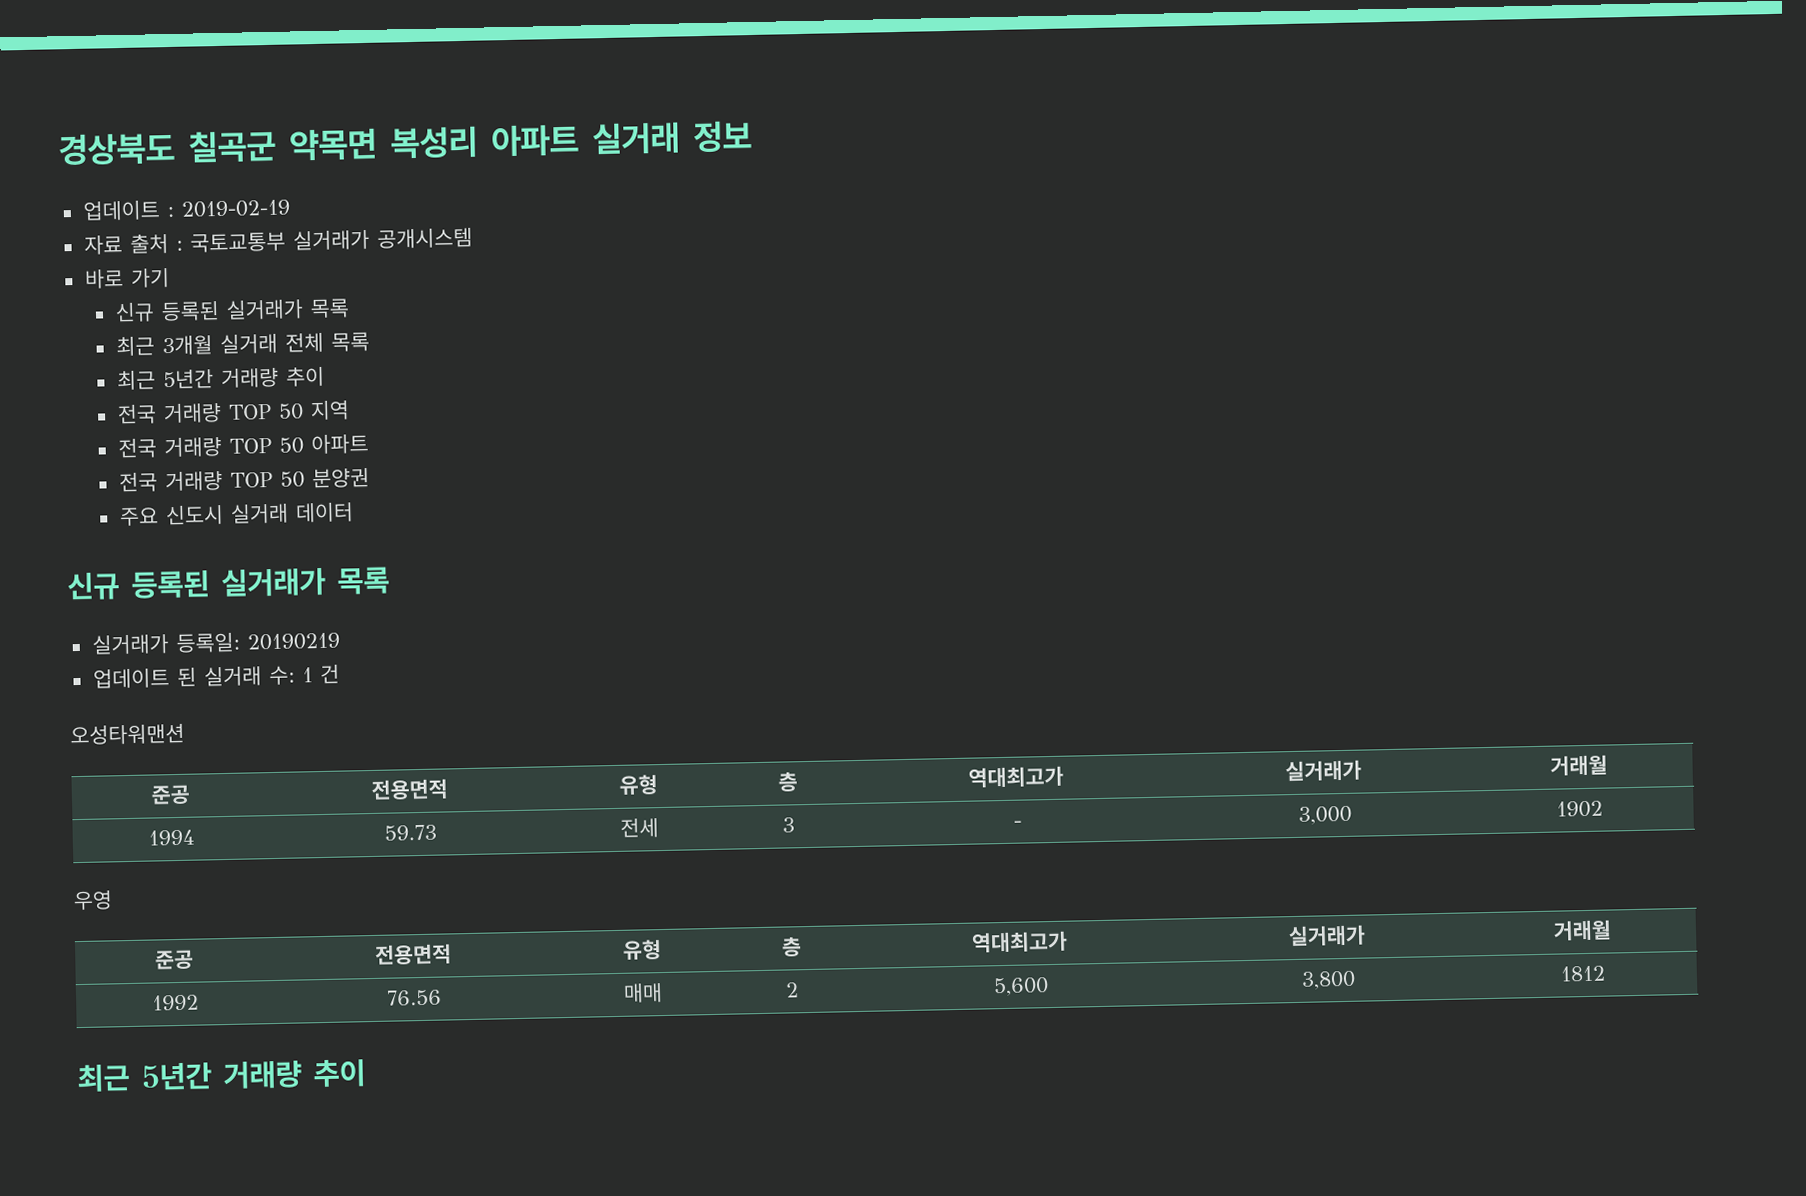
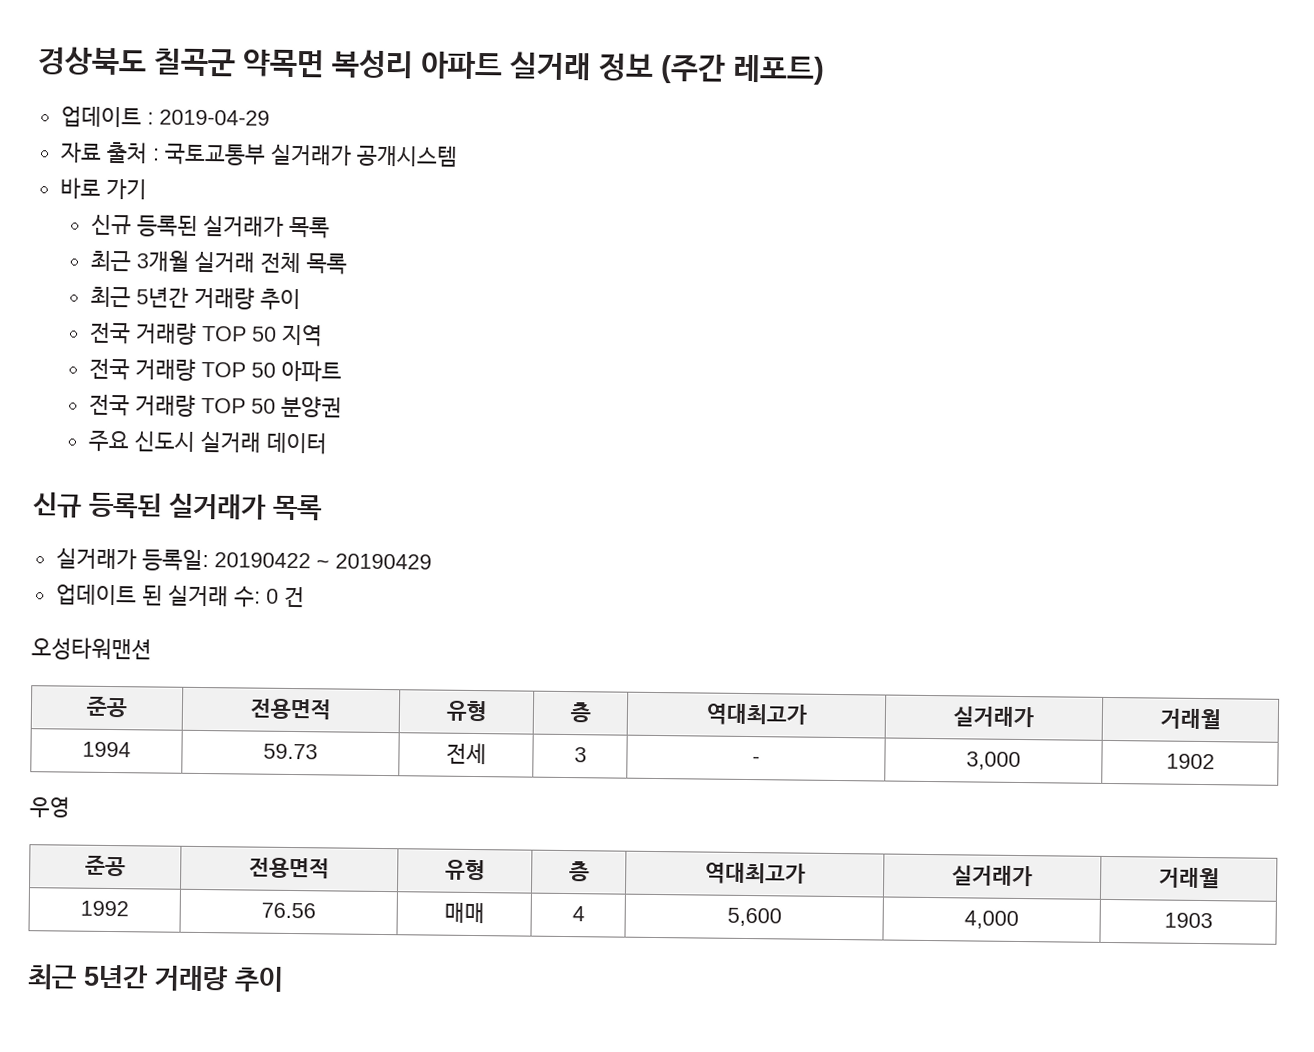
- 경상북도 칠곡군 약목면 복성리 아파트 실거래 정보
+ 경상북도 칠곡군 약목면 복성리 아파트 실거래 정보 (주간 레포트)
- 업데이트 : 2019-02-19
+ 업데이트 : 2019-04-29
- 실거래가 등록일: 20190219
+ 실거래가 등록일: 20190422 ~ 20190429
- 업데이트 된 실거래 수: 1 건
+ 업데이트 된 실거래 수: 0 건
- 1992 | 76.56 | 매매 | 2 | 5,600 | 3,800 | 1812
+ 1992 | 76.56 | 매매 | 4 | 5,600 | 4,000 | 1903

